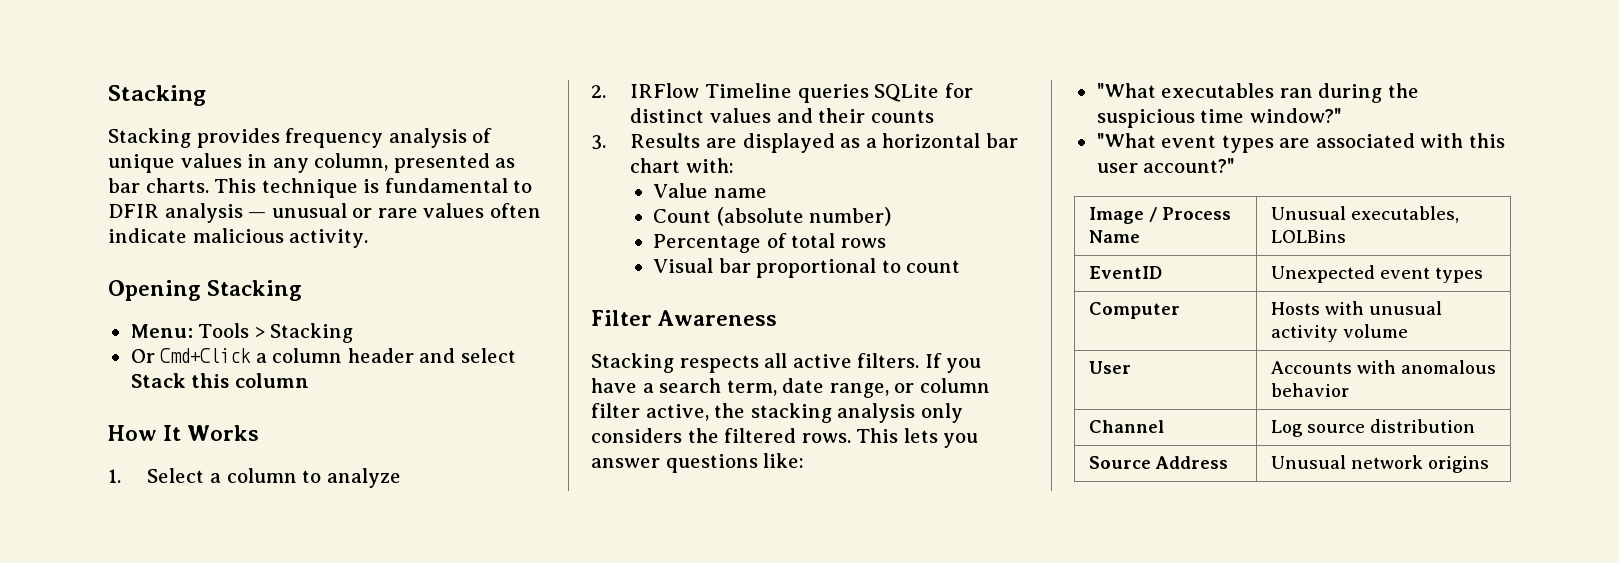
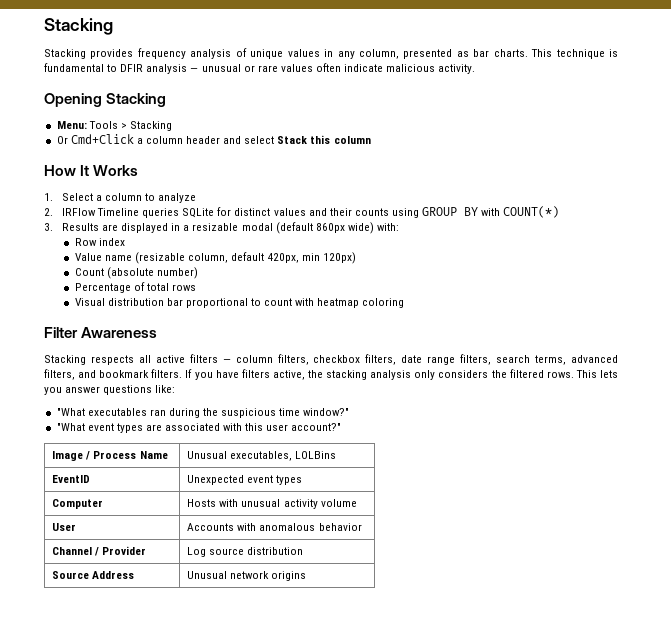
- 2. IRFlow Timeline queries SQLite for distinct values and their counts
+ 2. IRFlow Timeline queries SQLite for distinct values and their counts using GROUP BY with COUNT(*)
- 3. Results are displayed as a horizontal bar chart with:
+ 3. Results are displayed in a resizable modal (default 860px wide) with:
+ Row index
- Value name
+ Value name (resizable column, default 420px, min 120px)
- Visual bar proportional to count
+ Visual distribution bar proportional to count with heatmap coloring
- Stacking respects all active filters. If you have a search term, date range, or column filter active, the stacking analysis only considers the filtered rows.
+ Stacking respects all active filters — column filters, checkbox filters, date range filters, search terms, advanced filters, and bookmark filters. If you have filters active, the stacking analysis only considers the filtered rows.
- Channel | Log source distribution
+ Channel / Provider | Log source distribution

